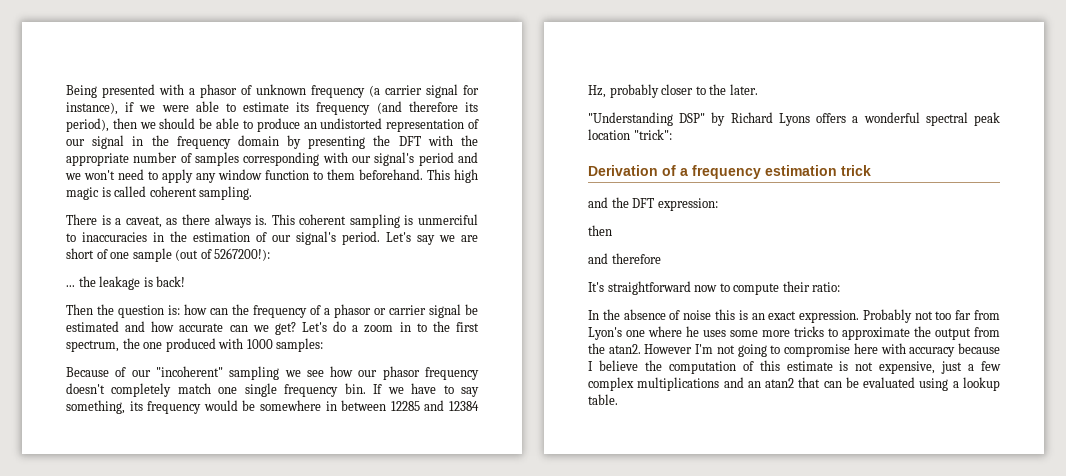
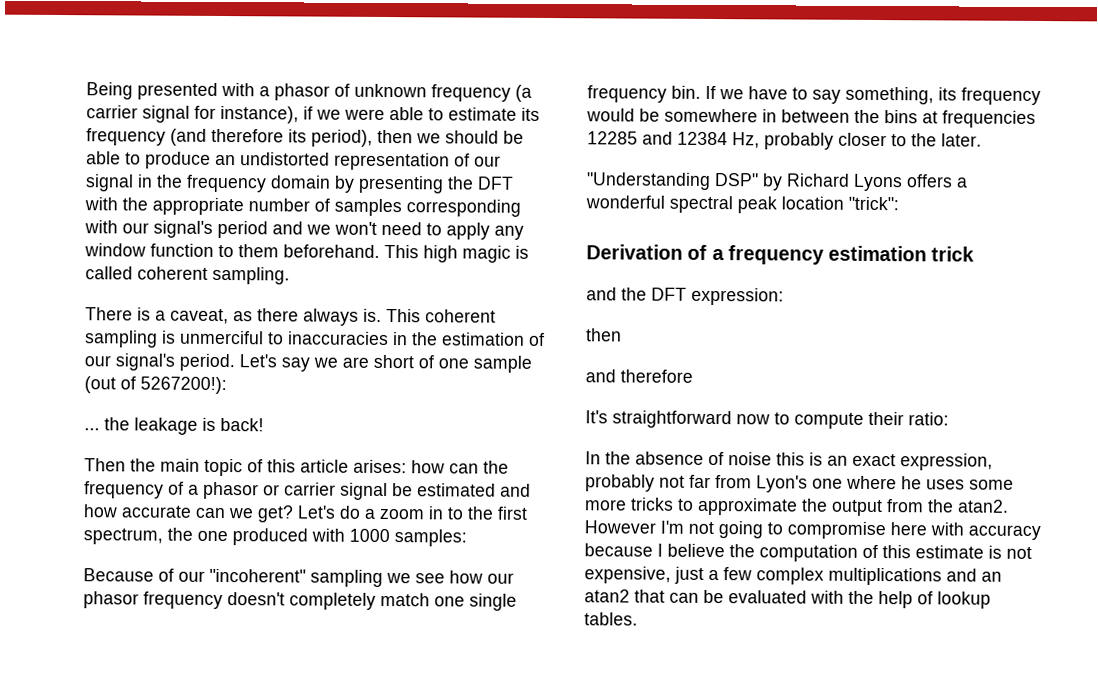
- Then the question is: how can the frequency of a phasor or carrier signal be estimated and how accurate can we get?
+ Then the main topic of this article arises: how can the frequency of a phasor or carrier signal be estimated and how accurate can we get?
- If we have to say something, its frequency would be somewhere in between 12285 and 12384 Hz, probably closer to the later.
+ If we have to say something, its frequency would be somewhere in between the bins at frequencies 12285 and 12384 Hz, probably closer to the later.
- In the absence of noise this is an exact expression. Probably not too far from Lyon's one where he uses some more tricks to approximate the output from the atan2.
+ In the absence of noise this is an exact expression, probably not far from Lyon's one where he uses some more tricks to approximate the output from the atan2.
- However I'm not going to compromise here with accuracy because I believe the computation of this estimate is not expensive, just a few complex multiplications and an atan2 that can be evaluated using a lookup table.
+ However I'm not going to compromise here with accuracy because I believe the computation of this estimate is not expensive, just a few complex multiplications and an atan2 that can be evaluated with the help of lookup tables.

